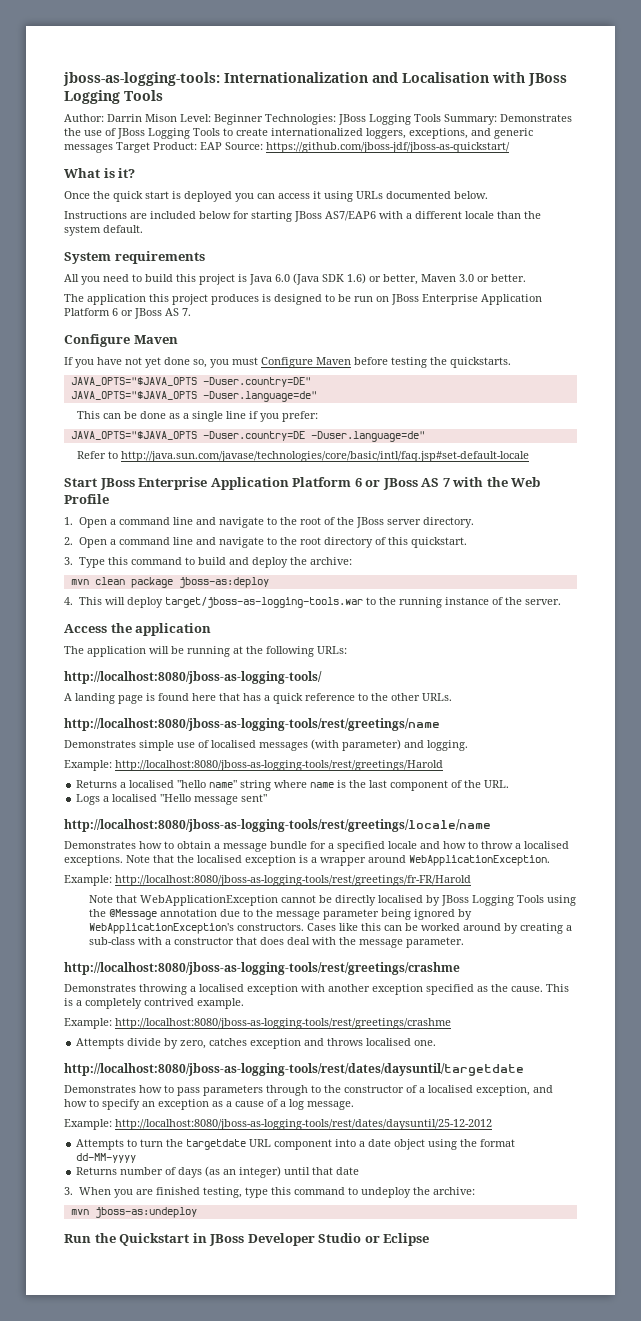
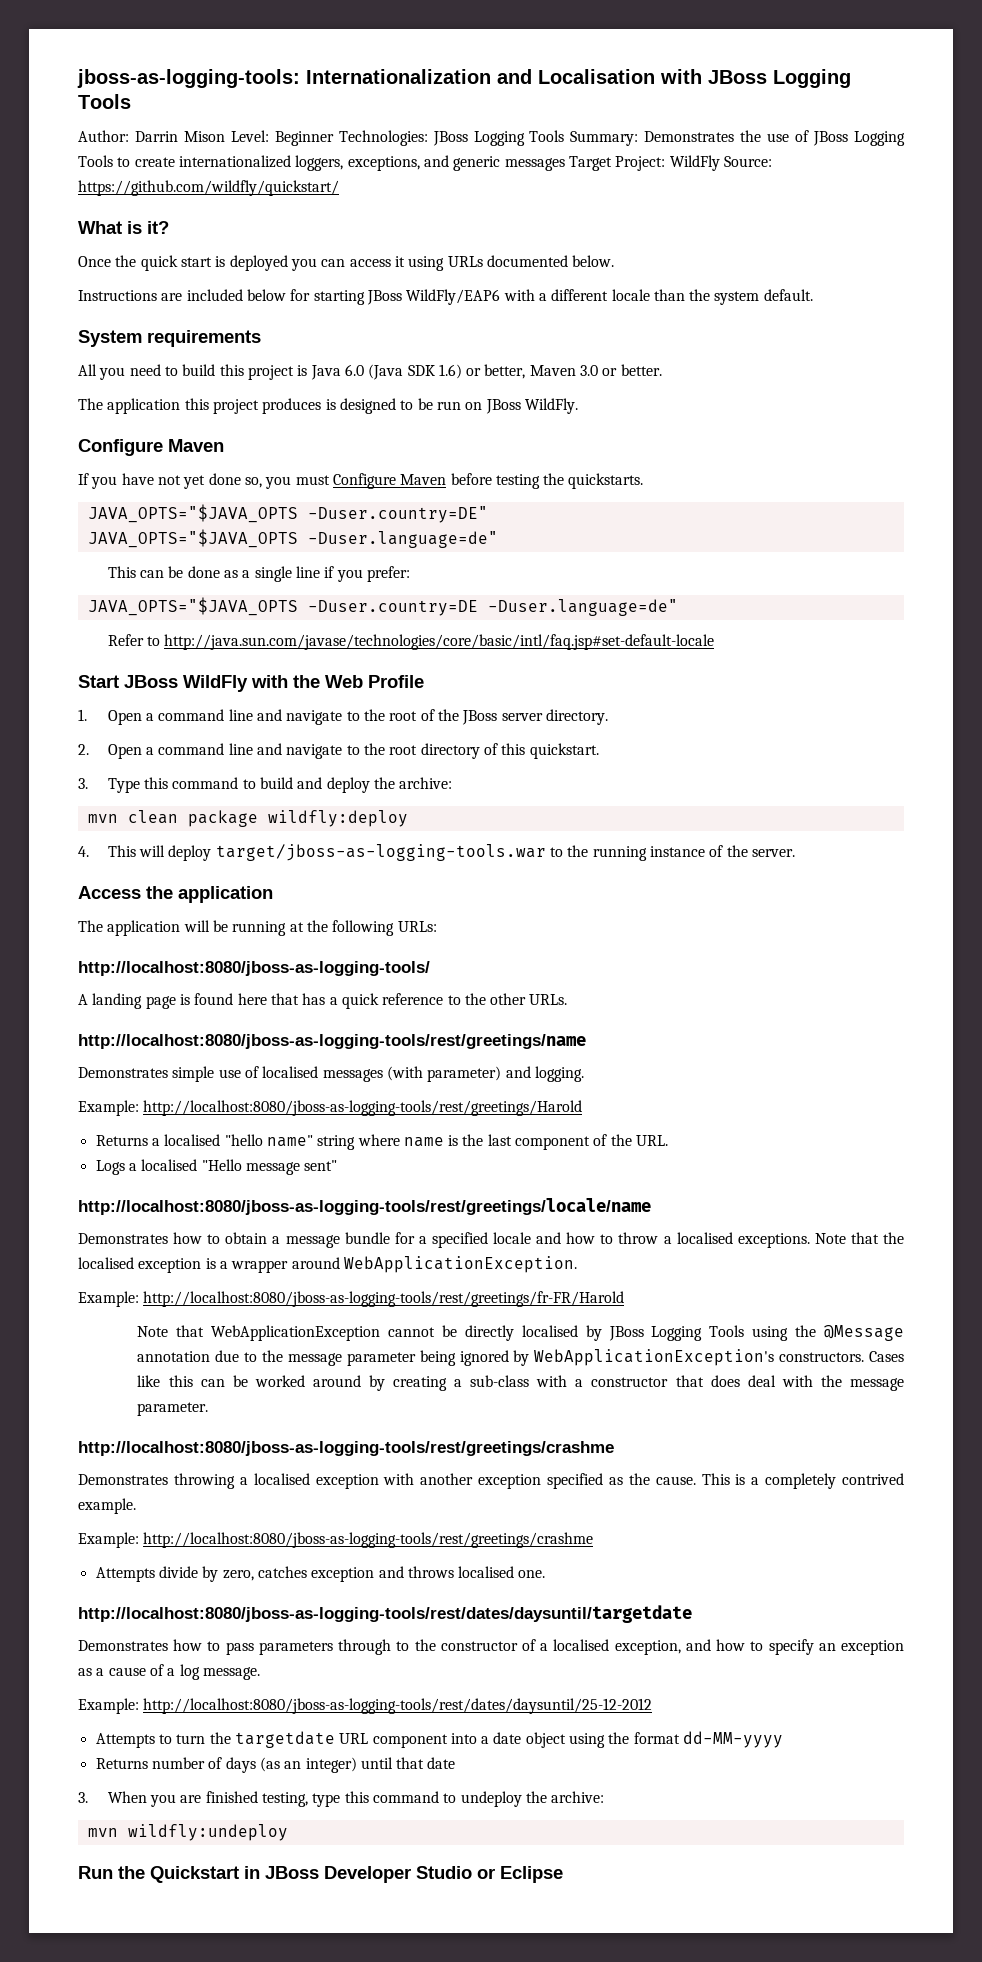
- Author: Darrin Mison Level: Beginner Technologies: JBoss Logging Tools Summary: Demonstrates the use of JBoss Logging Tools to create internationalized loggers, exceptions, and generic messages Target Product: EAP Source: https://github.com/jboss-jdf/jboss-as-quickstart/
+ Author: Darrin Mison Level: Beginner Technologies: JBoss Logging Tools Summary: Demonstrates the use of JBoss Logging Tools to create internationalized loggers, exceptions, and generic messages Target Project: WildFly Source: https://github.com/wildfly/quickstart/
- Instructions are included below for starting JBoss AS7/EAP6 with a different locale than the system default.
+ Instructions are included below for starting JBoss WildFly/EAP6 with a different locale than the system default.
- The application this project produces is designed to be run on JBoss Enterprise Application Platform 6 or JBoss AS 7.
+ The application this project produces is designed to be run on JBoss WildFly.
- Start JBoss Enterprise Application Platform 6 or JBoss AS 7 with the Web Profile
+ Start JBoss WildFly with the Web Profile
- mvn clean package jboss-as:deploy
+ mvn clean package wildfly:deploy
- mvn jboss-as:undeploy
+ mvn wildfly:undeploy

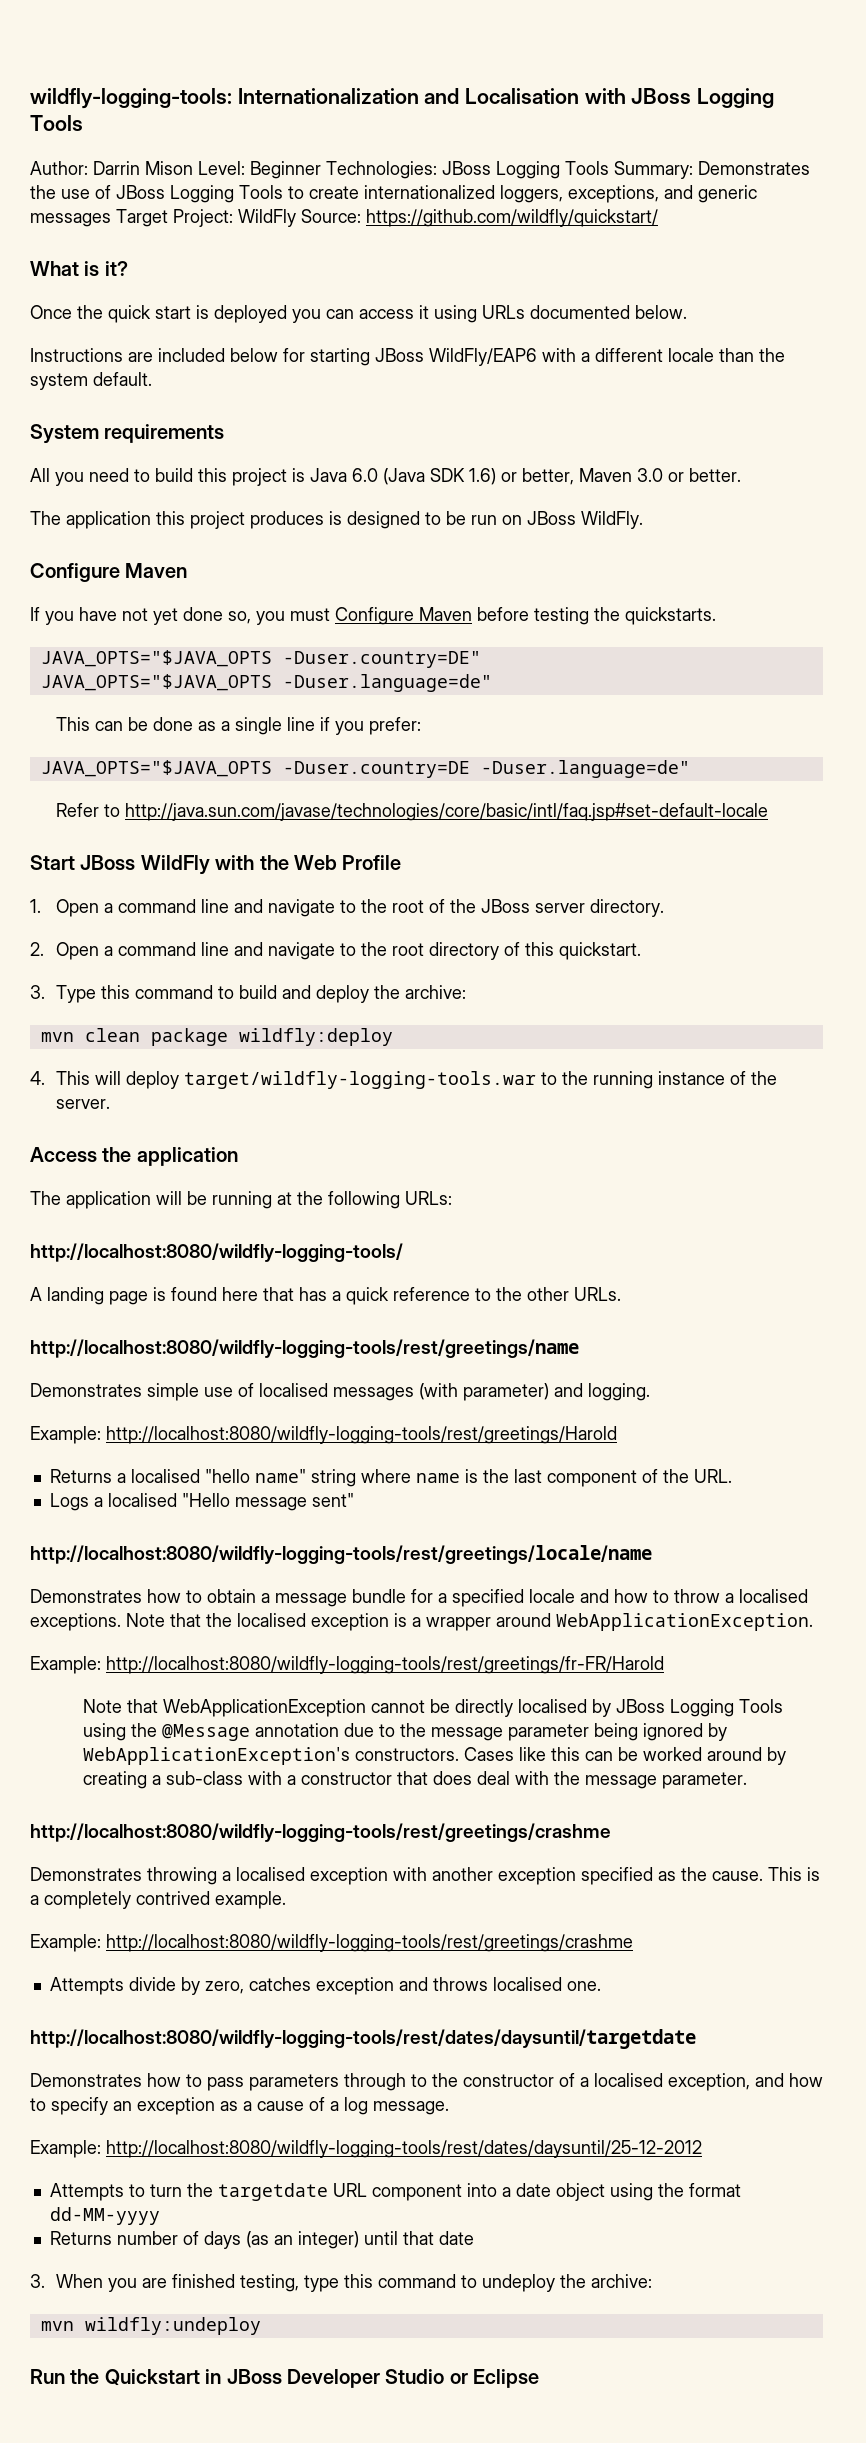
- jboss-as-logging-tools: Internationalization and Localisation with JBoss Logging Tools
+ wildfly-logging-tools: Internationalization and Localisation with JBoss Logging Tools
- 4. This will deploy target/jboss-as-logging-tools.war to the running instance of the server.
+ 4. This will deploy target/wildfly-logging-tools.war to the running instance of the server.
- http://localhost:8080/jboss-as-logging-tools/
+ http://localhost:8080/wildfly-logging-tools/
- http://localhost:8080/jboss-as-logging-tools/rest/greetings/name
+ http://localhost:8080/wildfly-logging-tools/rest/greetings/name
- Example: http://localhost:8080/jboss-as-logging-tools/rest/greetings/Harold
+ Example: http://localhost:8080/wildfly-logging-tools/rest/greetings/Harold
- http://localhost:8080/jboss-as-logging-tools/rest/greetings/locale/name
+ http://localhost:8080/wildfly-logging-tools/rest/greetings/locale/name
- Example: http://localhost:8080/jboss-as-logging-tools/rest/greetings/fr-FR/Harold
+ Example: http://localhost:8080/wildfly-logging-tools/rest/greetings/fr-FR/Harold
  Cases like this can be worked around by creating a sub-class with a constructor that does deal with the message parameter.
- http://localhost:8080/jboss-as-logging-tools/rest/greetings/crashme
+ http://localhost:8080/wildfly-logging-tools/rest/greetings/crashme
- Example: http://localhost:8080/jboss-as-logging-tools/rest/greetings/crashme
+ Example: http://localhost:8080/wildfly-logging-tools/rest/greetings/crashme
- http://localhost:8080/jboss-as-logging-tools/rest/dates/daysuntil/targetdate
+ http://localhost:8080/wildfly-logging-tools/rest/dates/daysuntil/targetdate
- Example: http://localhost:8080/jboss-as-logging-tools/rest/dates/daysuntil/25-12-2012
+ Example: http://localhost:8080/wildfly-logging-tools/rest/dates/daysuntil/25-12-2012

